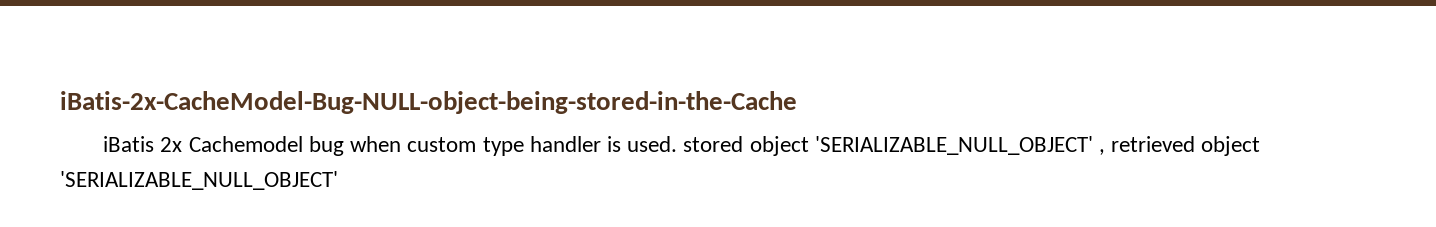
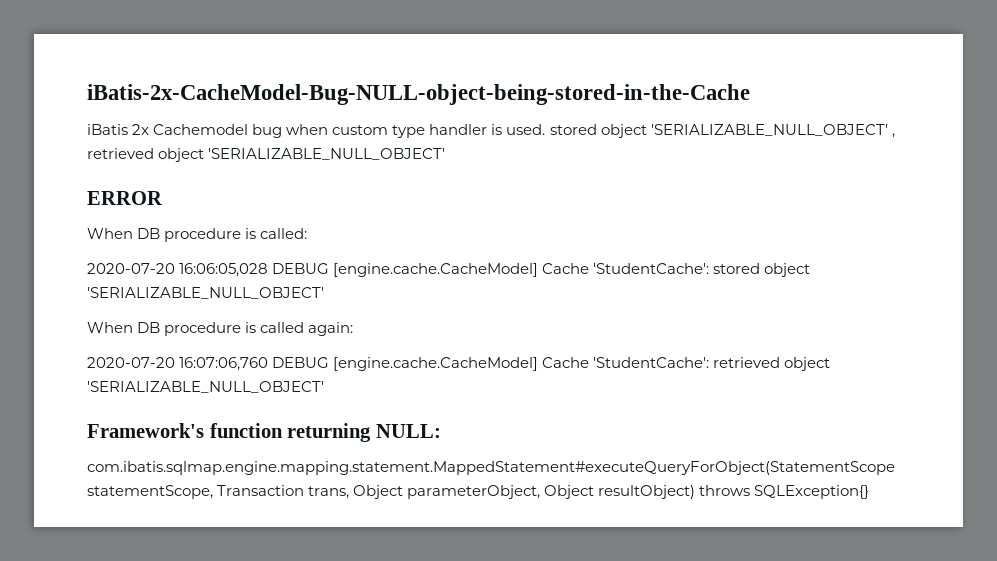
+ ERROR
+ When DB procedure is called:
+ 2020-07-20 16:06:05,028 DEBUG [engine.cache.CacheModel] Cache 'StudentCache': stored object 'SERIALIZABLE_NULL_OBJECT'
+ When DB procedure is called again:
+ 2020-07-20 16:07:06,760 DEBUG [engine.cache.CacheModel] Cache 'StudentCache': retrieved object 'SERIALIZABLE_NULL_OBJECT'
+ Framework's function returning NULL:
+ com.ibatis.sqlmap.engine.mapping.statement.MappedStatement#executeQueryForObject(StatementScope statementScope, Transaction trans, Object parameterObject, Object resultObject) throws SQLException{}

